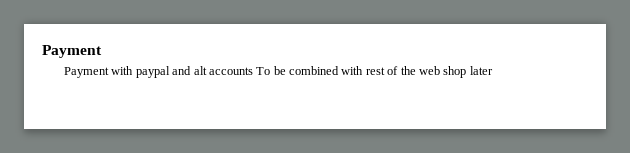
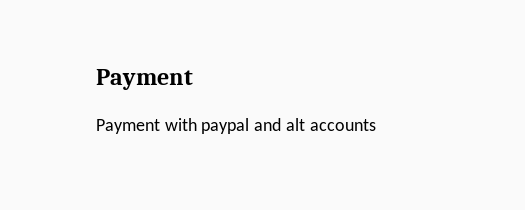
- Payment with paypal and alt accounts To be combined with rest of the web shop later
+ Payment with paypal and alt accounts

